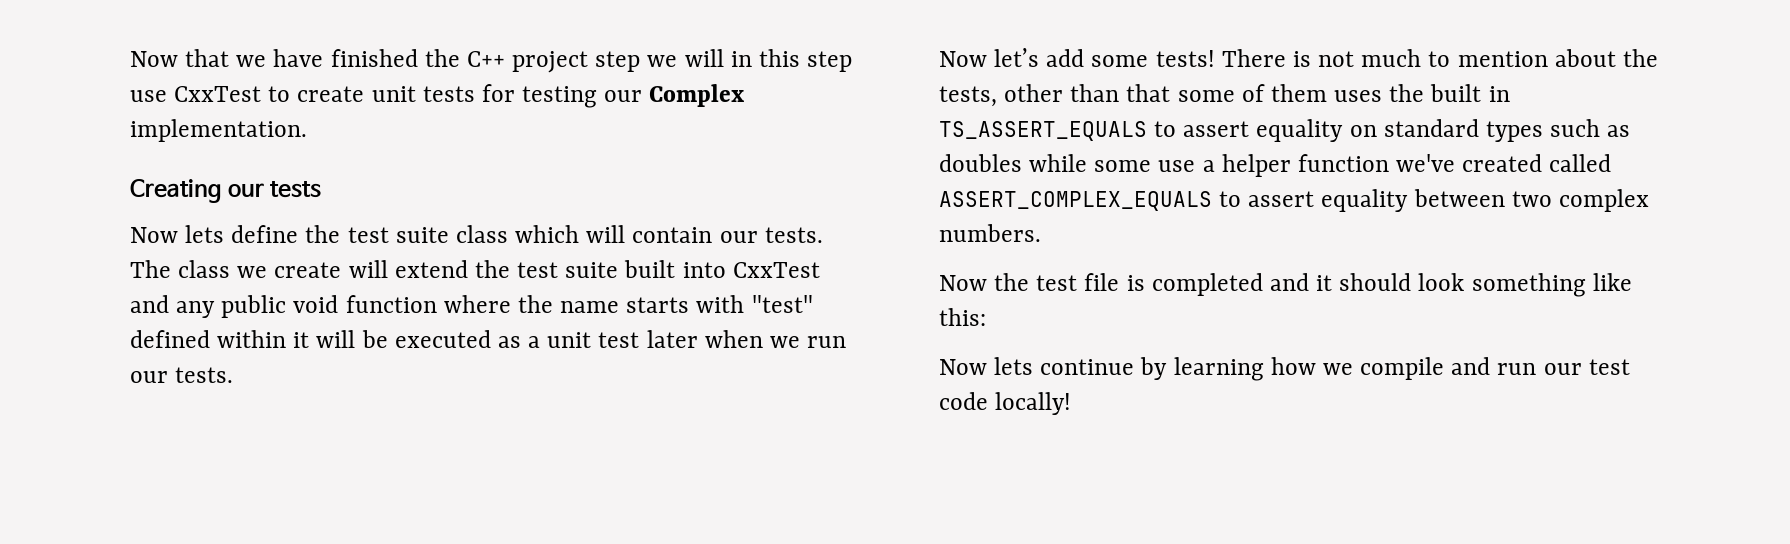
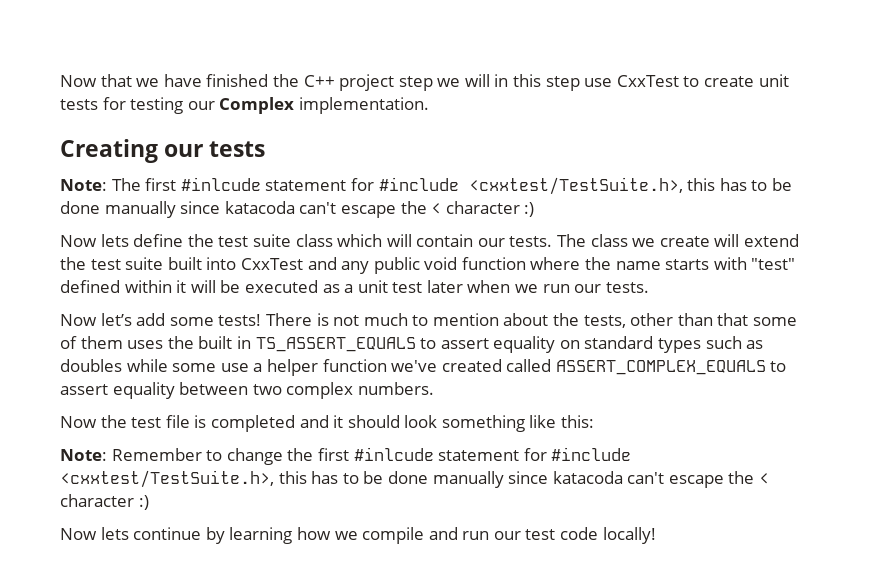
+ Note: The first #inlcude statement for #include <cxxtest/TestSuite.h>, this has to be done manually since katacoda can't escape the < character :)
+ Note: Remember to change the first #inlcude statement for #include <cxxtest/TestSuite.h>, this has to be done manually since katacoda can't escape the < character :)

